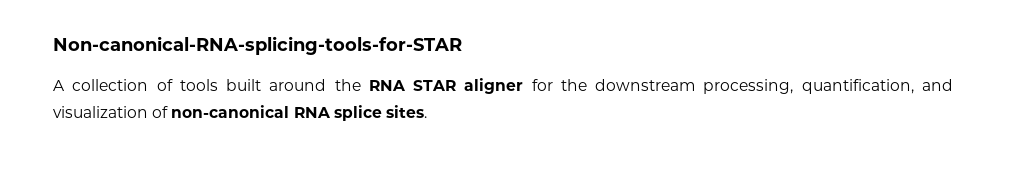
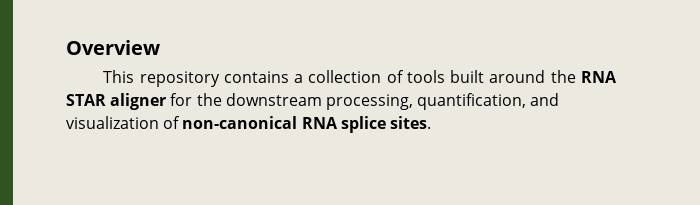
- Non-canonical-RNA-splicing-tools-for-STAR
- A collection of tools built around the RNA STAR aligner for the downstream processing, quantification, and visualization of non-canonical RNA splice sites.
+ Overview
+ This repository contains a collection of tools built around the RNA STAR aligner for the downstream processing, quantification, and visualization of non-canonical RNA splice sites.

